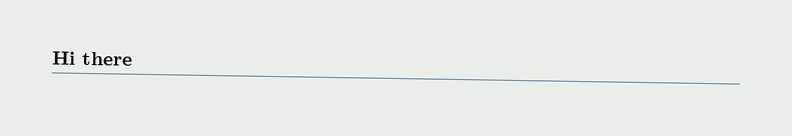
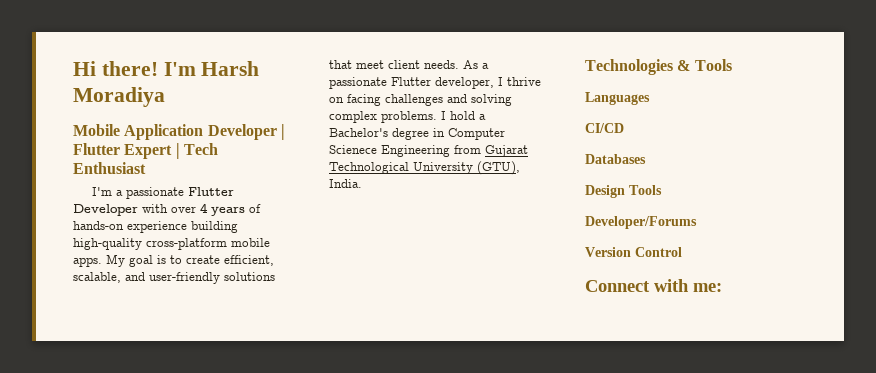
- Hi there
+ Hi there! I'm Harsh Moradiya
+ Mobile Application Developer | Flutter Expert | Tech Enthusiast
+ I'm a passionate Flutter Developer with over 4 years of hands-on experience building high-quality cross-platform mobile apps. My goal is to create efficient, scalable, and user-friendly solutions that meet client needs. As a passionate Flutter developer, I thrive on facing challenges and solving complex problems. I hold a Bachelor's degree in Computer Scienece Engineering from Gujarat Technological University (GTU), India.
+ Technologies & Tools
+ Languages
+ CI/CD
+ Databases
+ Design Tools
+ Developer/Forums
+ Version Control
+ Connect with me:

